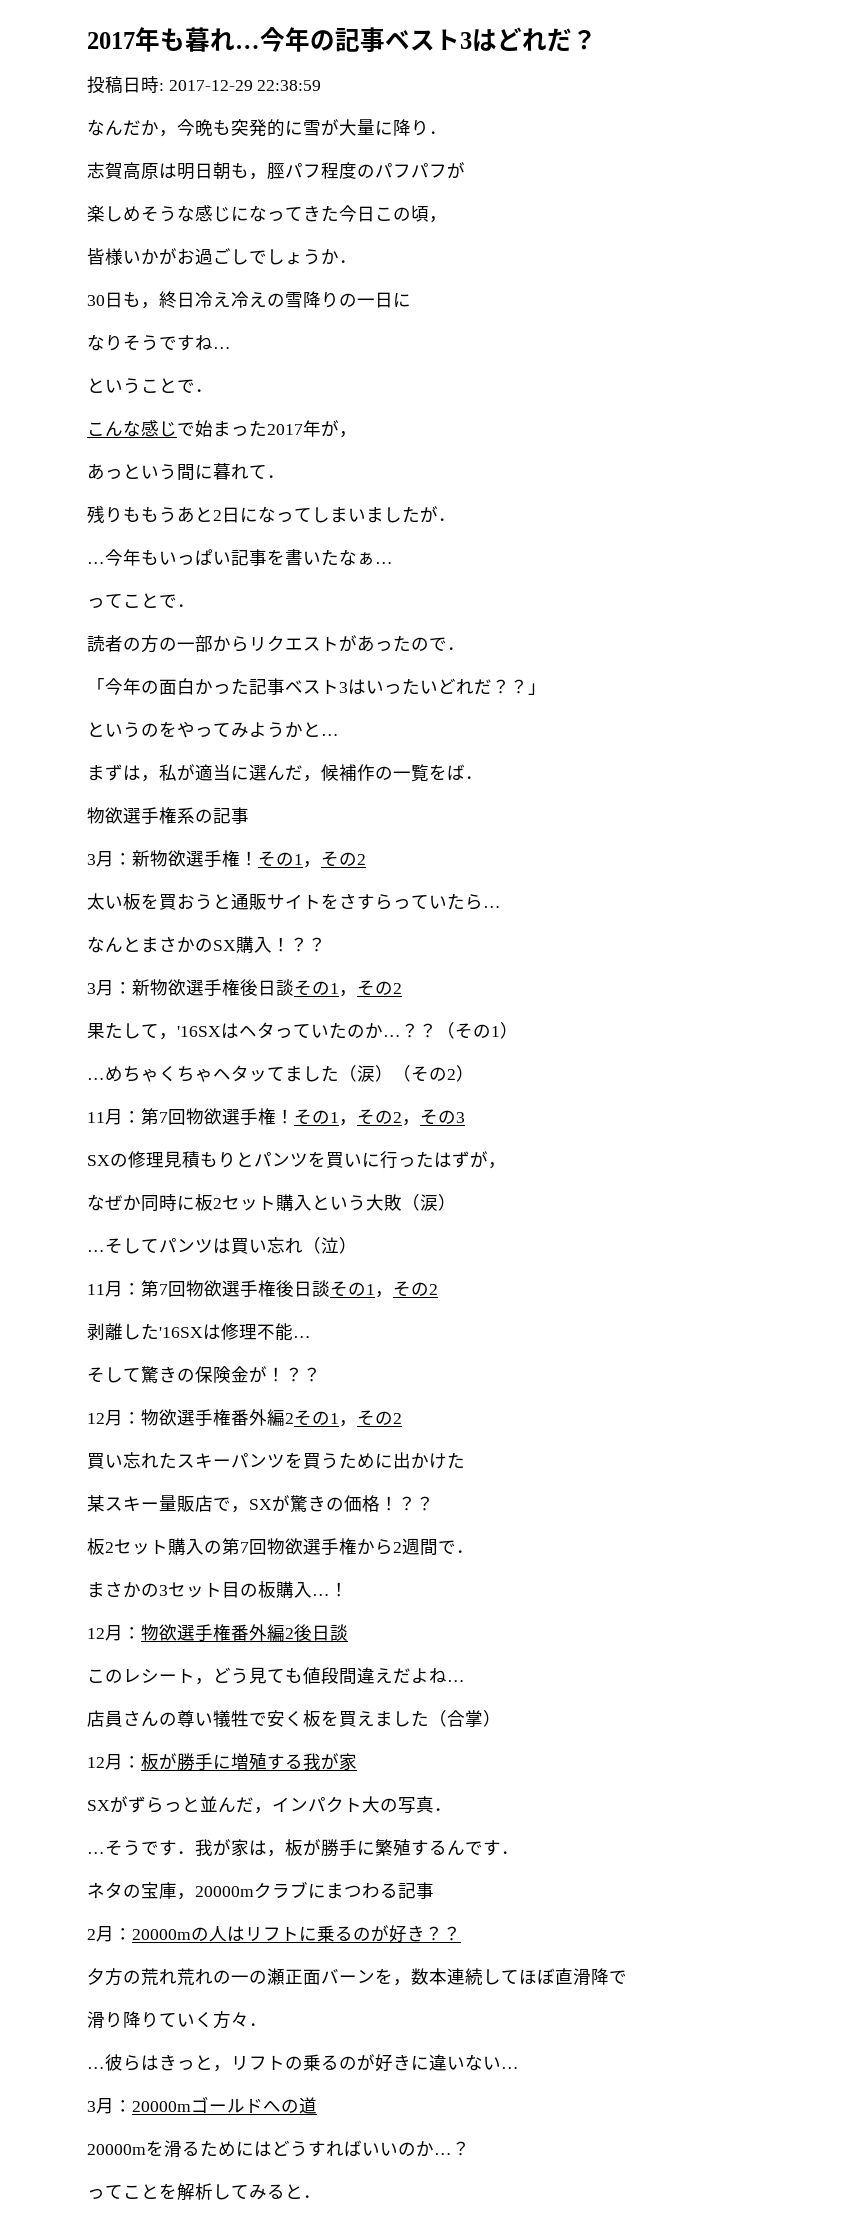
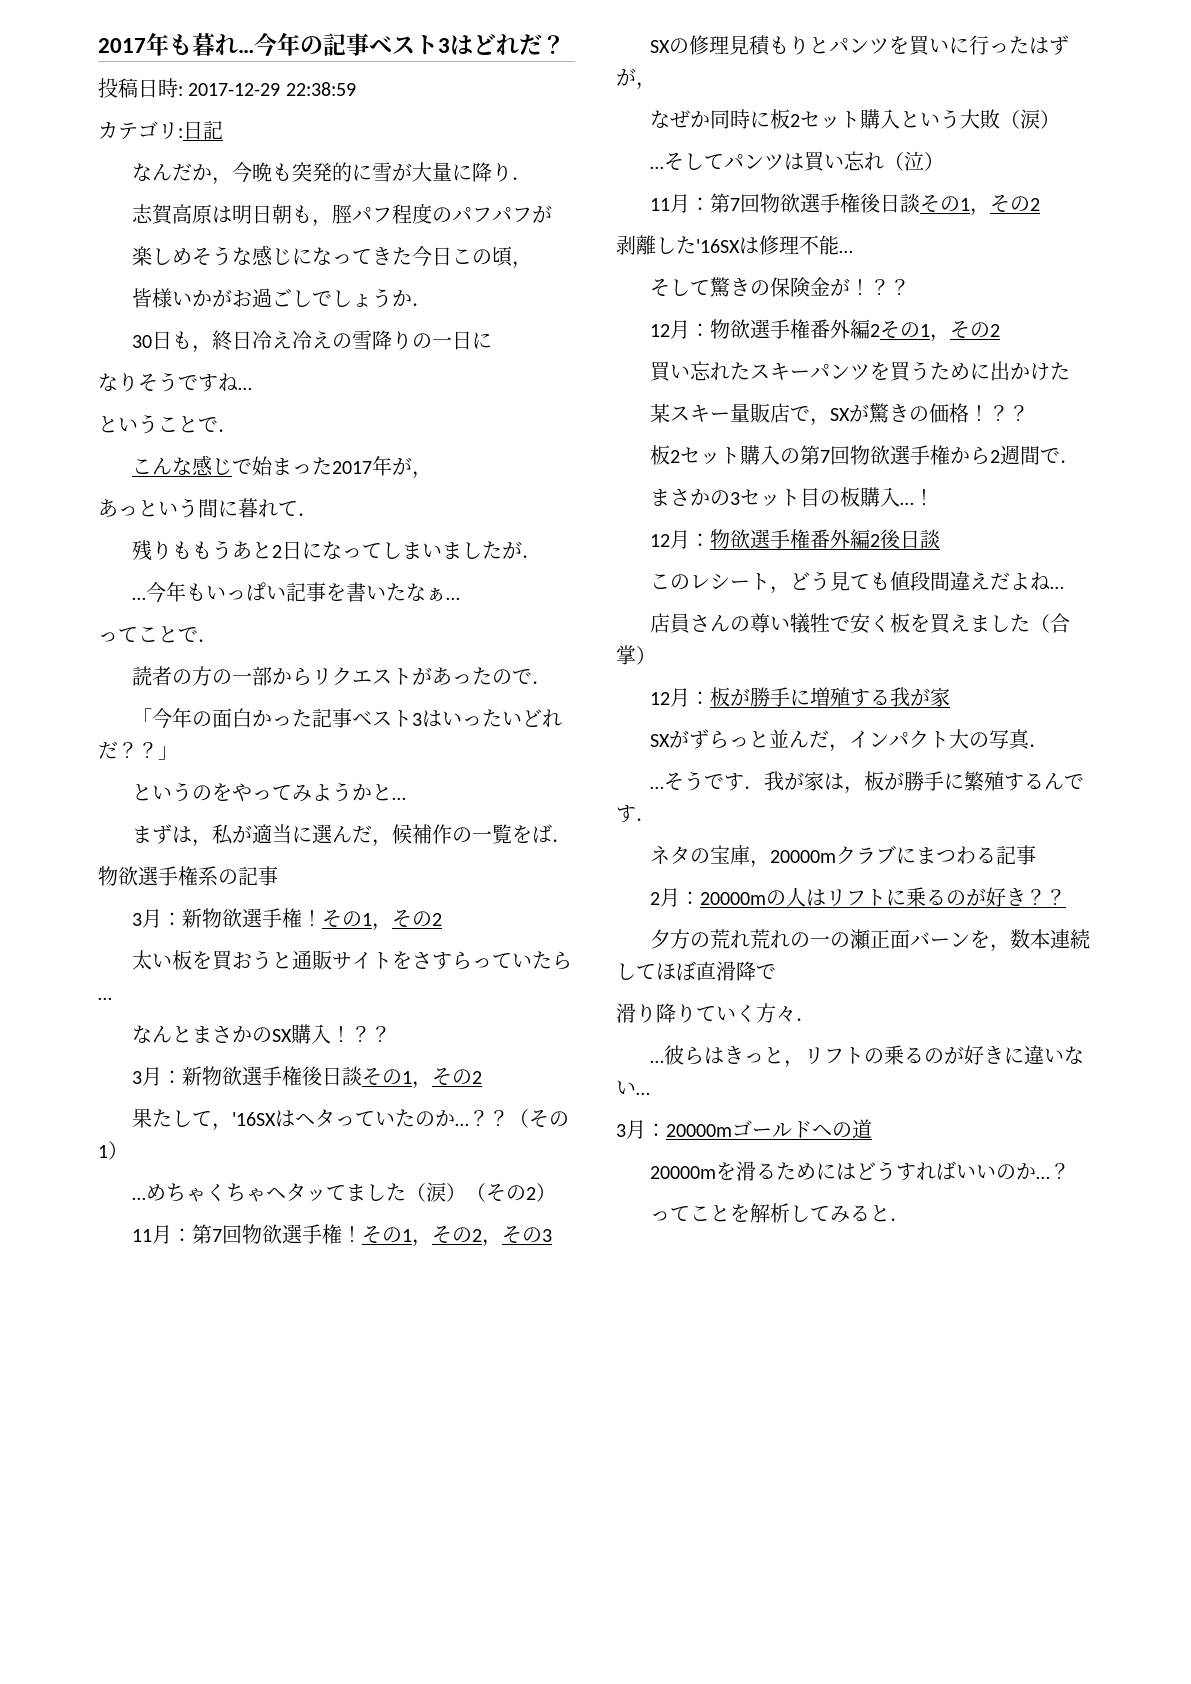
+ カテゴリ:日記

